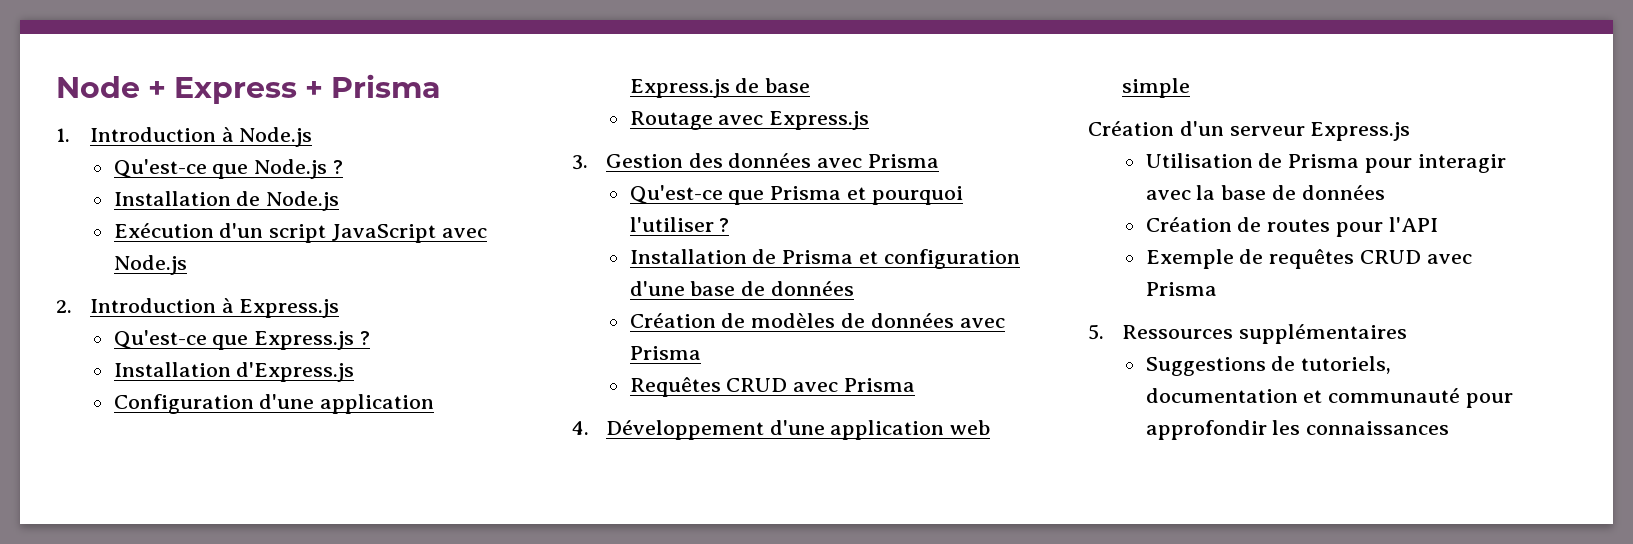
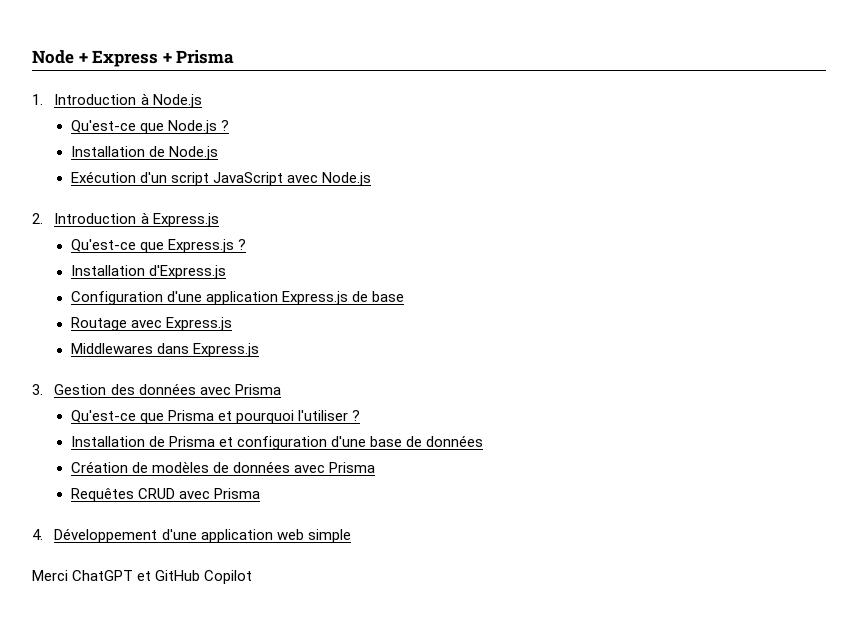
+ Middlewares dans Express.js
- Création d'un serveur Express.js
- Utilisation de Prisma pour interagir avec la base de données
- Création de routes pour l'API
- Exemple de requêtes CRUD avec Prisma
- 5. Ressources supplémentaires
- Suggestions de tutoriels, documentation et communauté pour approfondir les connaissances
+ Merci ChatGPT et GitHub Copilot

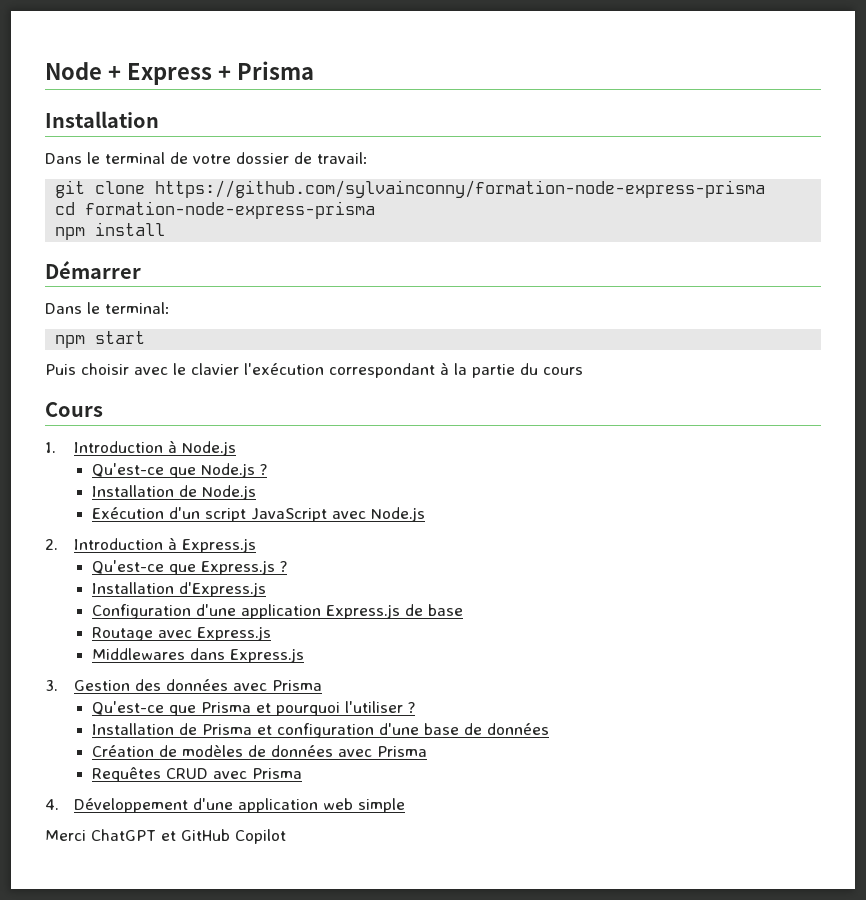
  Node + Express + Prisma
+ Installation
+ Dans le terminal de votre dossier de travail:
+ git clone https://github.com/sylvainconny/formation-node-express-prisma
+ cd formation-node-express-prisma
+ npm install
+ Démarrer
+ Dans le terminal:
+ npm start
+ Puis choisir avec le clavier l'exécution correspondant à la partie du cours
+ Cours

